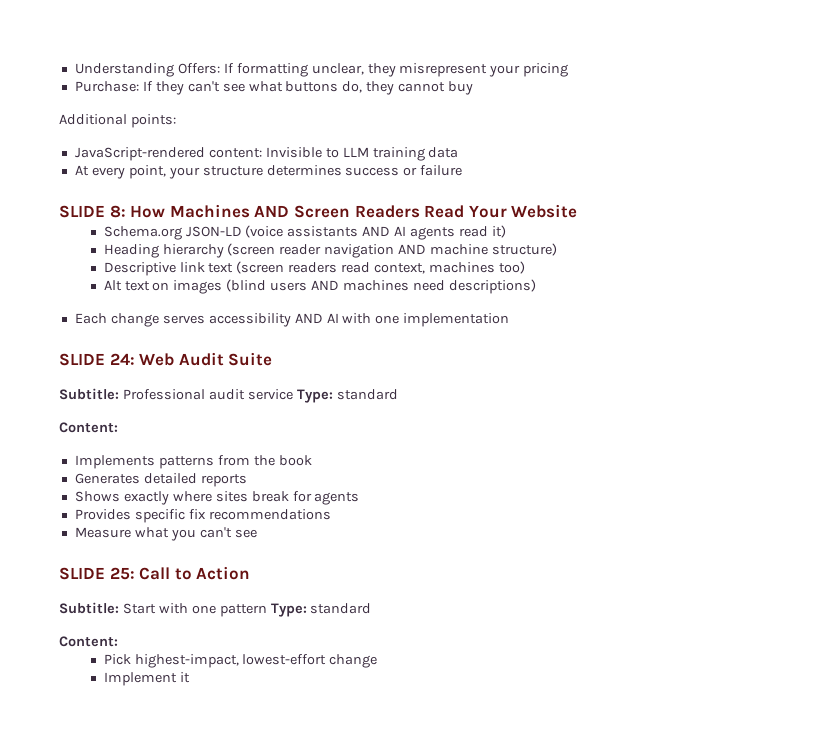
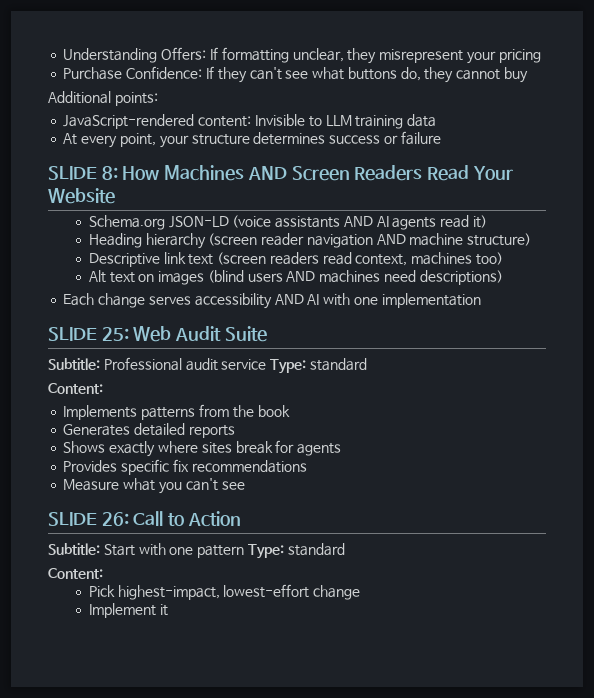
- Purchase: If they can't see what buttons do, they cannot buy
+ Purchase Confidence: If they can't see what buttons do, they cannot buy
- SLIDE 24: Web Audit Suite
+ SLIDE 25: Web Audit Suite
- SLIDE 25: Call to Action
+ SLIDE 26: Call to Action

